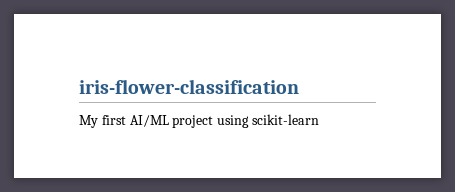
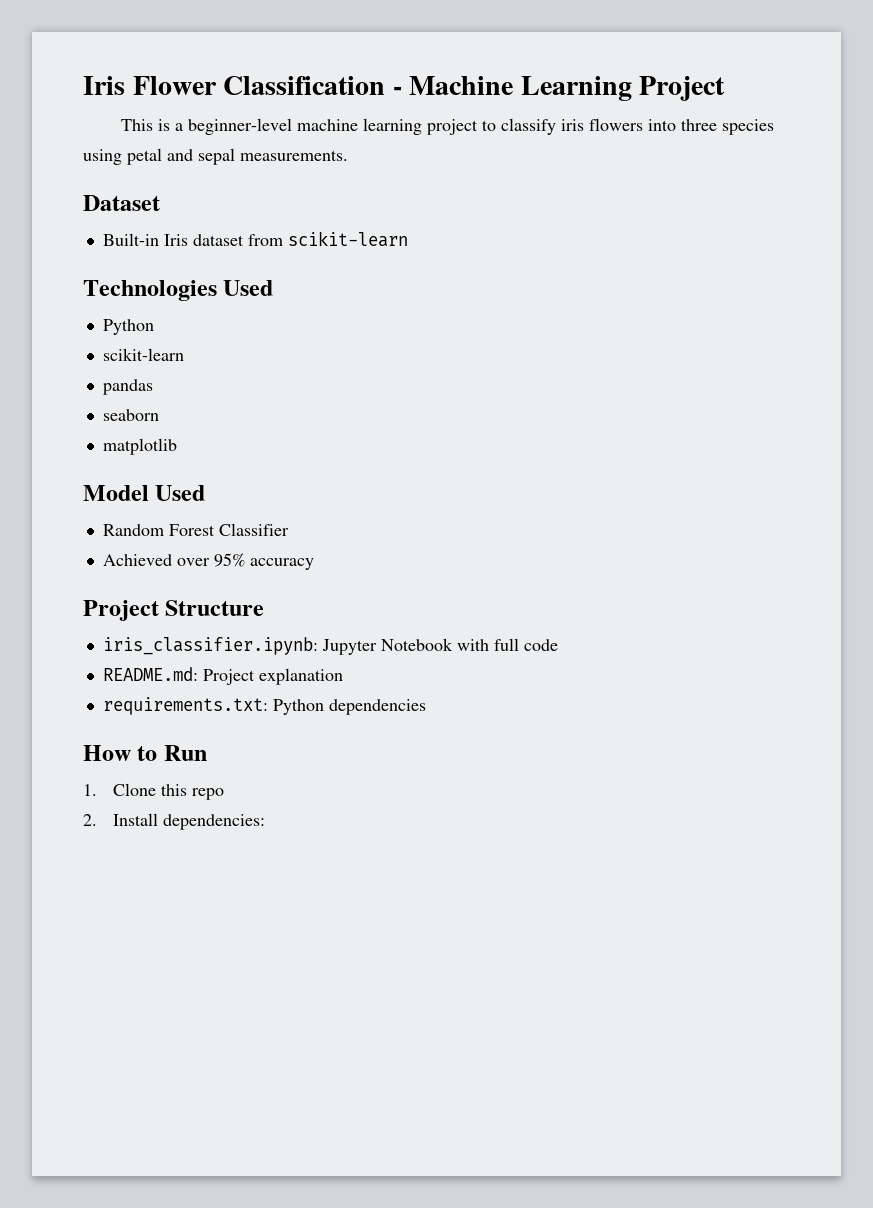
- iris-flower-classification
- My first AI/ML project using scikit-learn
+ Iris Flower Classification - Machine Learning Project
+ This is a beginner-level machine learning project to classify iris flowers into three species using petal and sepal measurements.
+ Dataset
+ Built-in Iris dataset from scikit-learn
+ Technologies Used
+ Python
+ scikit-learn
+ pandas
+ seaborn
+ matplotlib
+ Model Used
+ Random Forest Classifier
+ Achieved over 95% accuracy
+ Project Structure
+ iris_classifier.ipynb: Jupyter Notebook with full code
+ README.md: Project explanation
+ requirements.txt: Python dependencies
+ How to Run
+ 1. Clone this repo
+ 2. Install dependencies:

